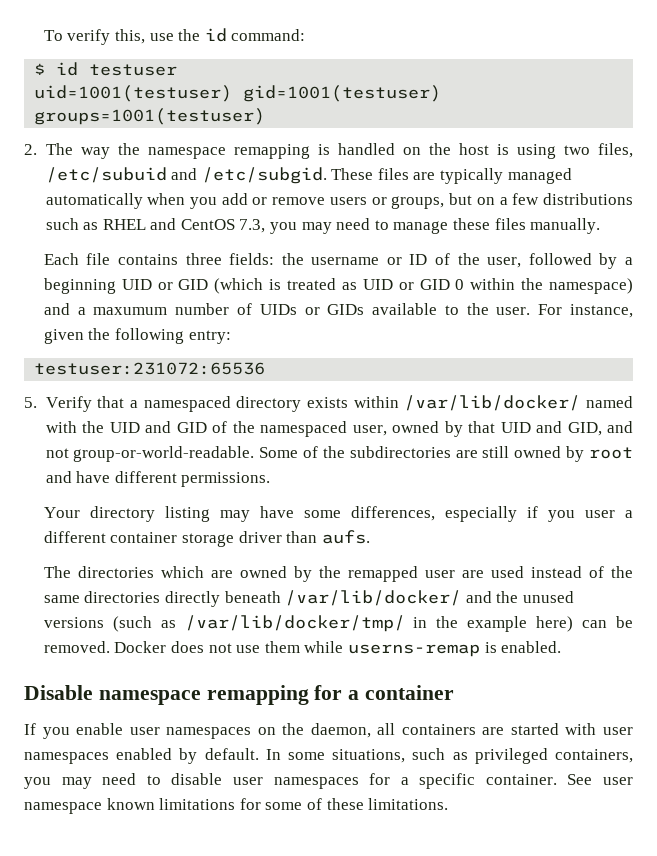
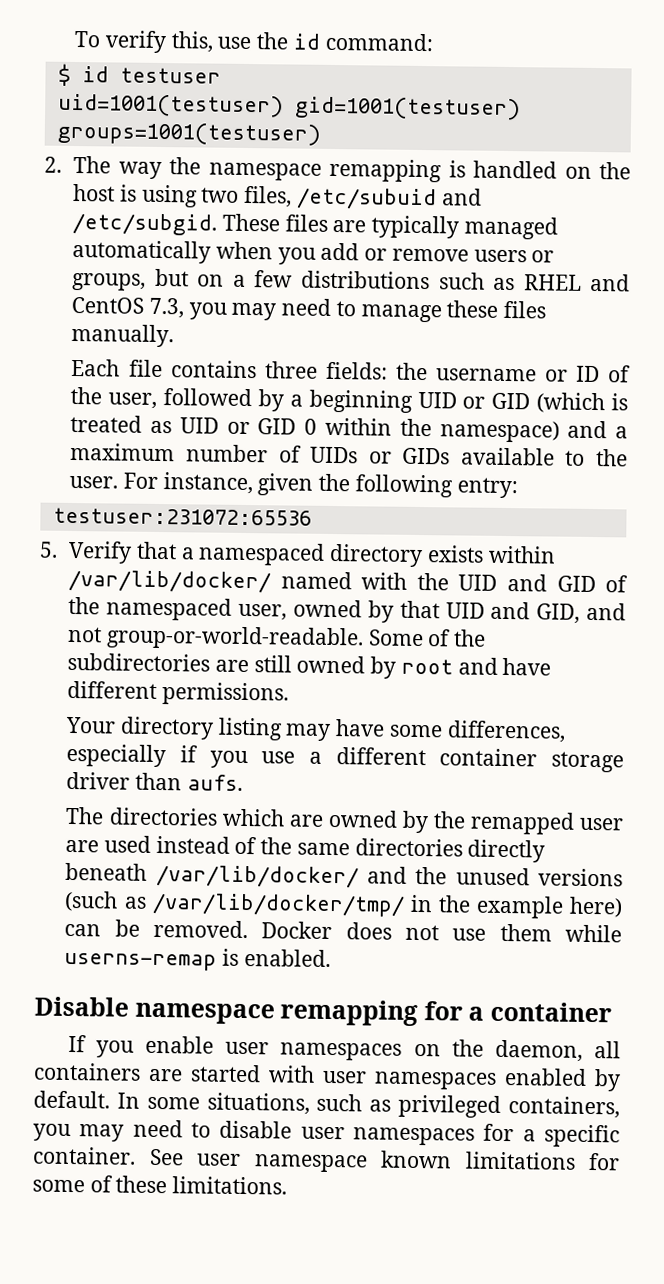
- Each file contains three fields: the username or ID of the user, followed by a beginning UID or GID (which is treated as UID or GID 0 within the namespace) and a maxumum number of UIDs or GIDs available to the user.
+ Each file contains three fields: the username or ID of the user, followed by a beginning UID or GID (which is treated as UID or GID 0 within the namespace) and a maximum number of UIDs or GIDs available to the user.
- Your directory listing may have some differences, especially if you user a different container storage driver than aufs.
+ Your directory listing may have some differences, especially if you use a different container storage driver than aufs.

